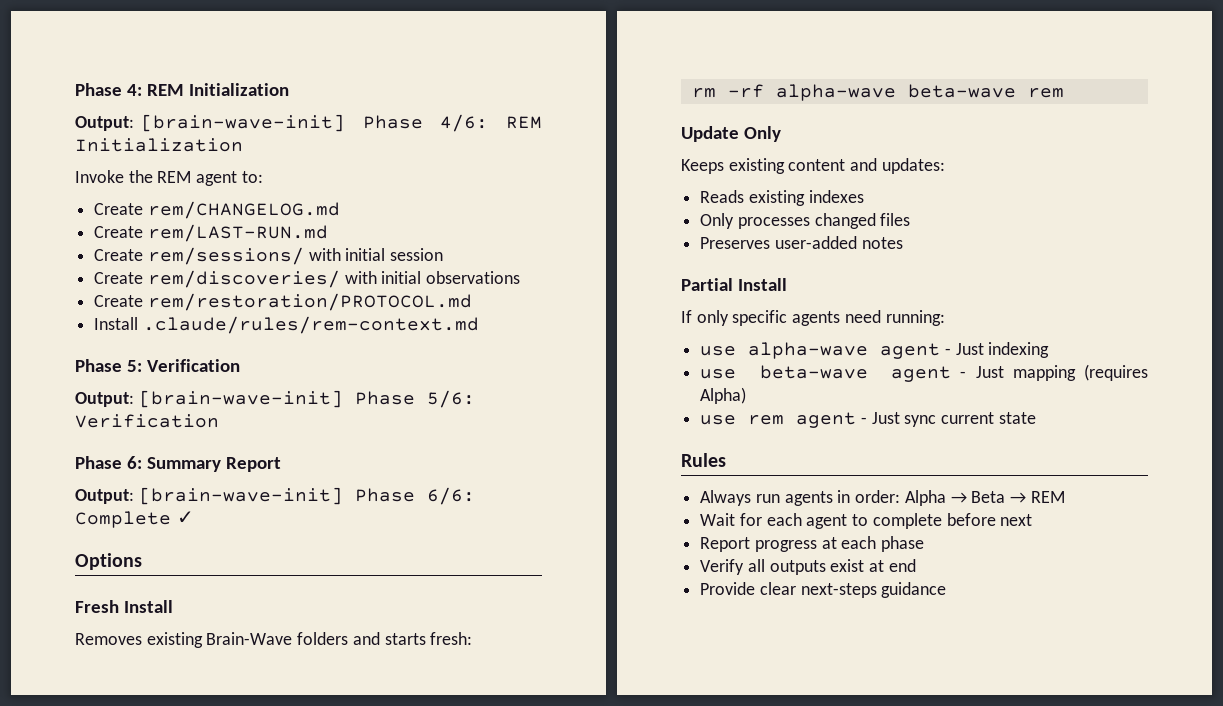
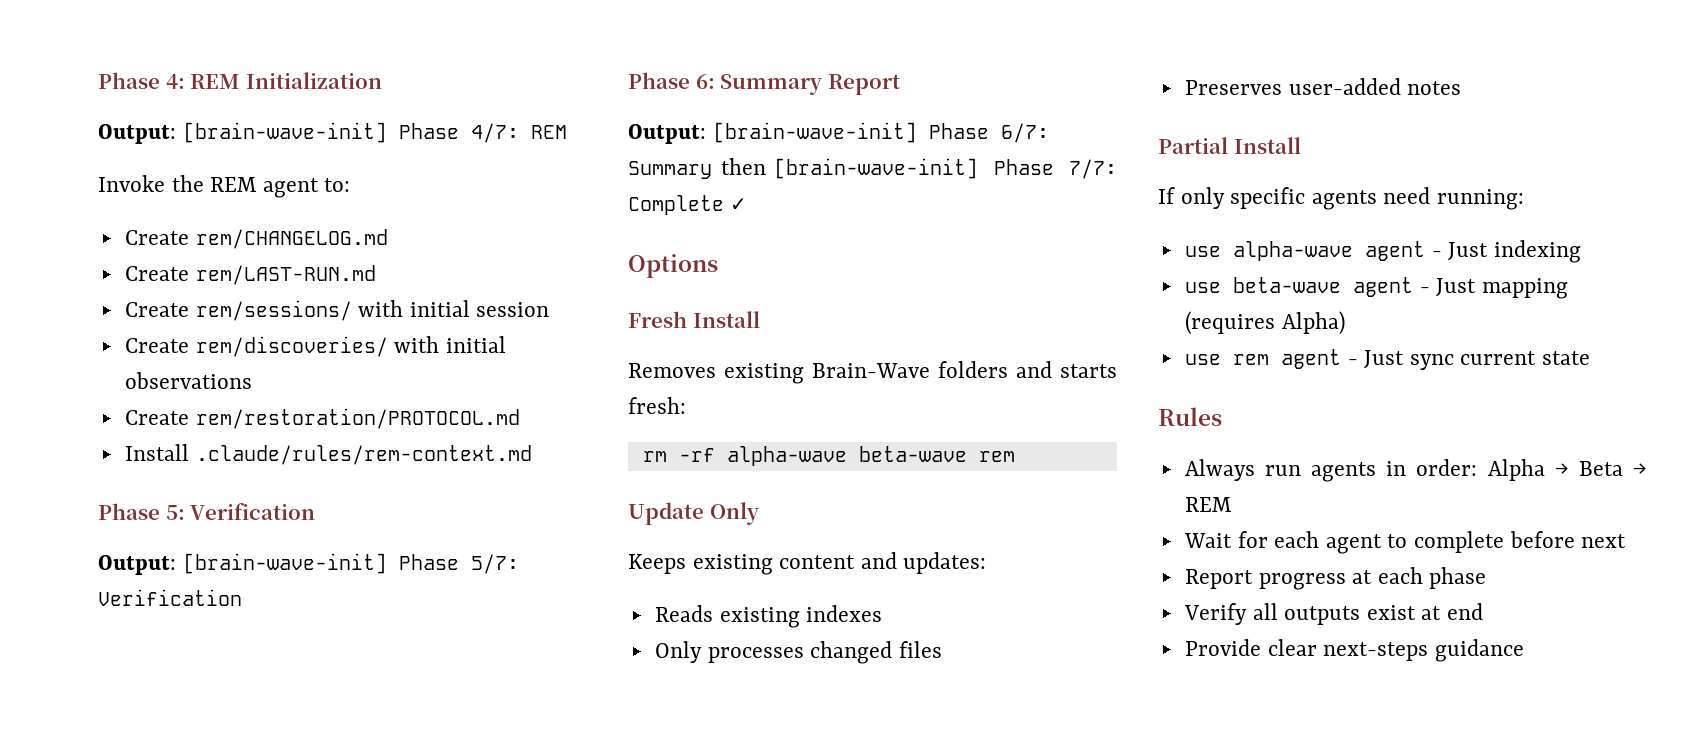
- Output: [brain-wave-init] Phase 4/6: REM Initialization
+ Output: [brain-wave-init] Phase 4/7: REM
- Output: [brain-wave-init] Phase 5/6: Verification
+ Output: [brain-wave-init] Phase 5/7: Verification
- Output: [brain-wave-init] Phase 6/6: Complete ✓
+ Output: [brain-wave-init] Phase 6/7: Summary then [brain-wave-init] Phase 7/7: Complete ✓

